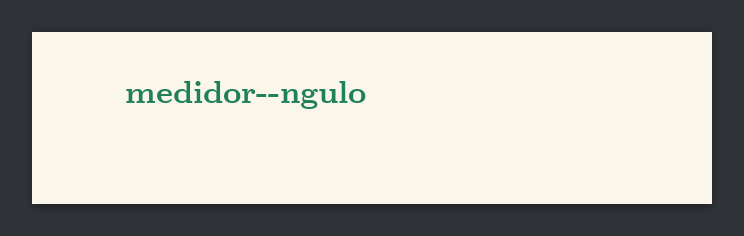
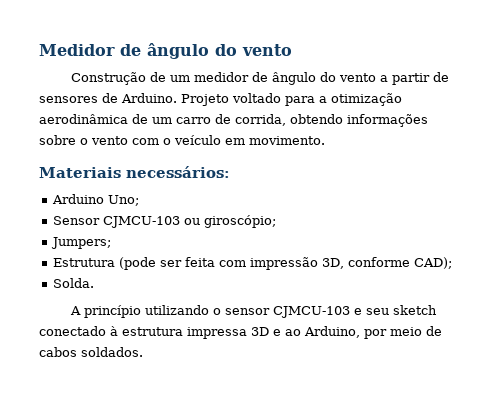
- medidor--ngulo
+ Medidor de ângulo do vento
+ Construção de um medidor de ângulo do vento a partir de sensores de Arduino. Projeto voltado para a otimização aerodinâmica de um carro de corrida, obtendo informações sobre o vento com o veículo em movimento.
+ Materiais necessários:
+ Arduino Uno;
+ Sensor CJMCU-103 ou giroscópio;
+ Jumpers;
+ Estrutura (pode ser feita com impressão 3D, conforme CAD);
+ Solda.
+ A princípio utilizando o sensor CJMCU-103 e seu sketch conectado à estrutura impressa 3D e ao Arduino, por meio de cabos soldados.

